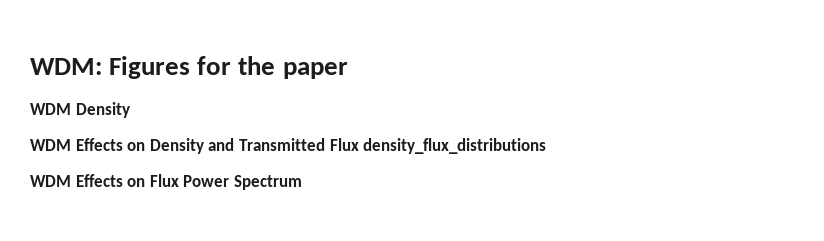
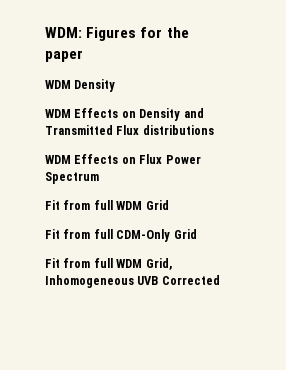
- WDM Effects on Density and Transmitted Flux density_flux_distributions
+ WDM Effects on Density and Transmitted Flux distributions
+ Fit from full WDM Grid
+ Fit from full CDM-Only Grid
+ Fit from full WDM Grid, Inhomogeneous UVB Corrected

